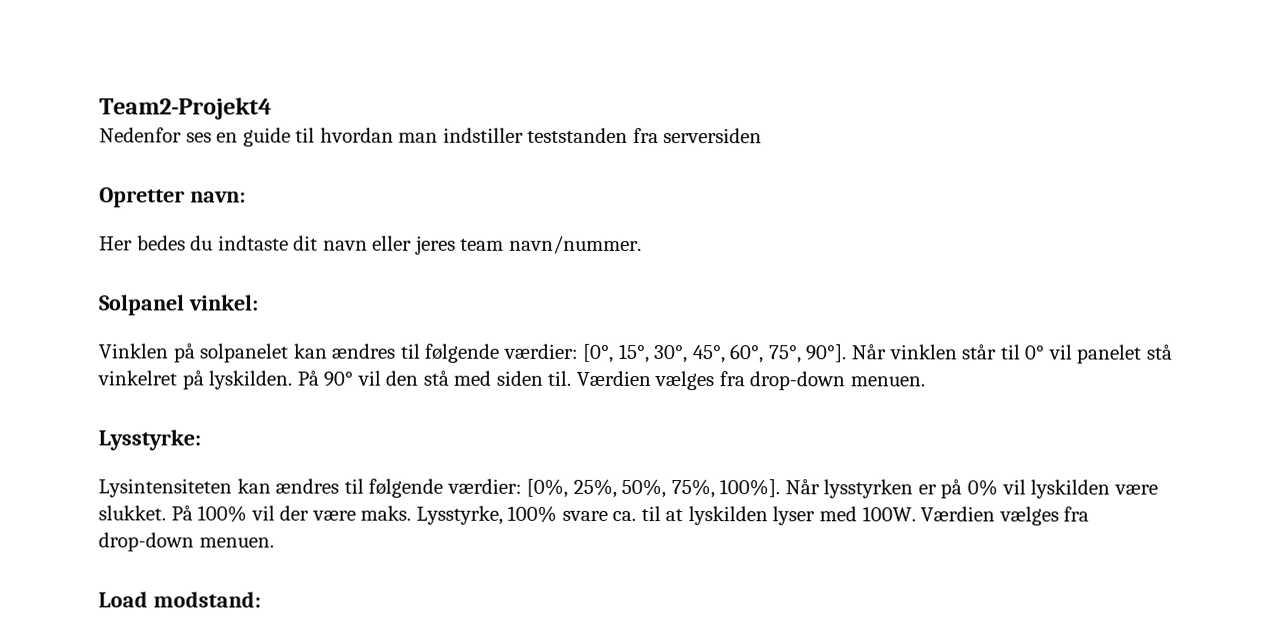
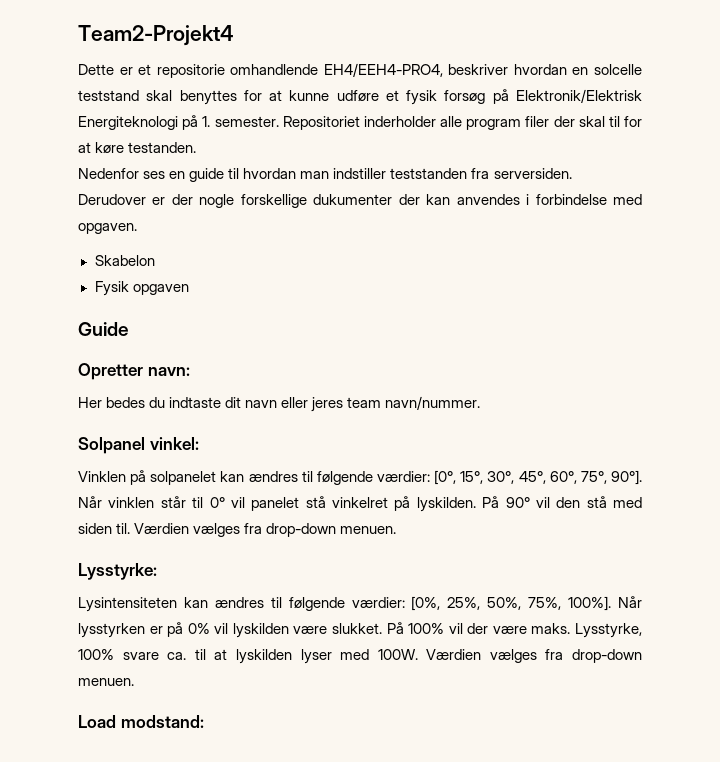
+ Dette er et repositorie omhandlende EH4/EEH4-PRO4, beskriver hvordan en solcelle teststand skal benyttes for at kunne udføre et fysik forsøg på Elektronik/Elektrisk Energiteknologi på 1. semester. Repositoriet inderholder alle program filer der skal til for at køre testanden.
- Nedenfor ses en guide til hvordan man indstiller teststanden fra serversiden
+ Nedenfor ses en guide til hvordan man indstiller teststanden fra serversiden. Derudover er der nogle forskellige dukumenter der kan anvendes i forbindelse med opgaven.
+ Skabelon
+ Fysik opgaven
+ Guide

